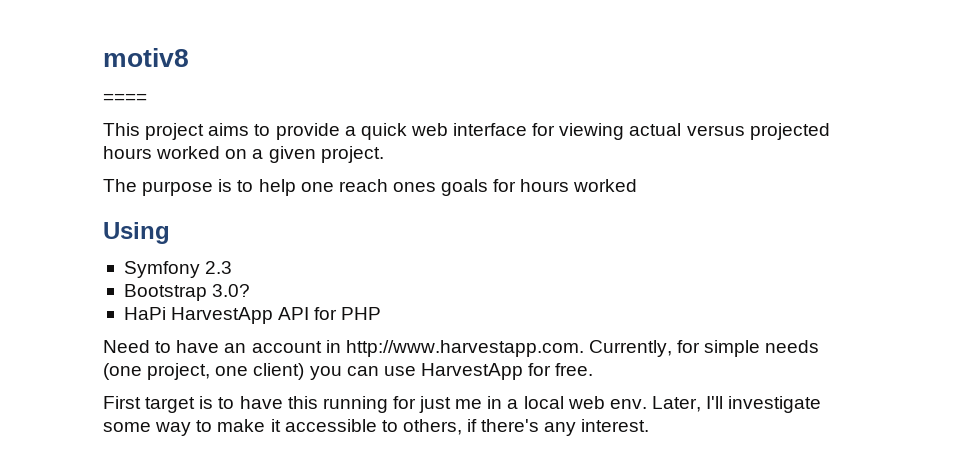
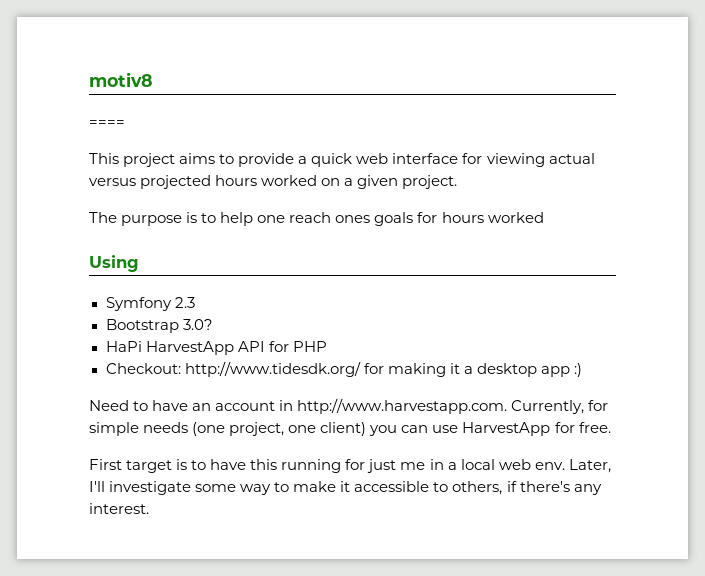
+ Checkout: http://www.tidesdk.org/ for making it a desktop app :)

